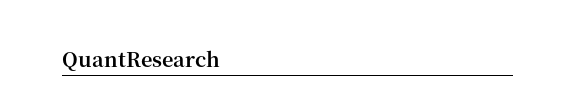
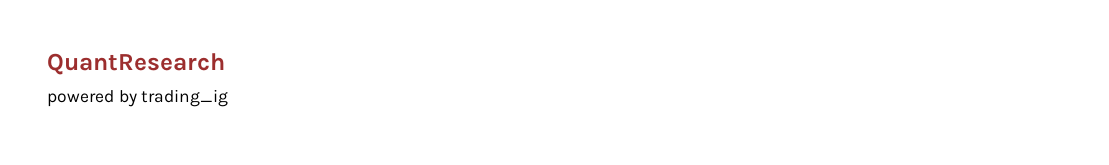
+ powered by trading_ig

